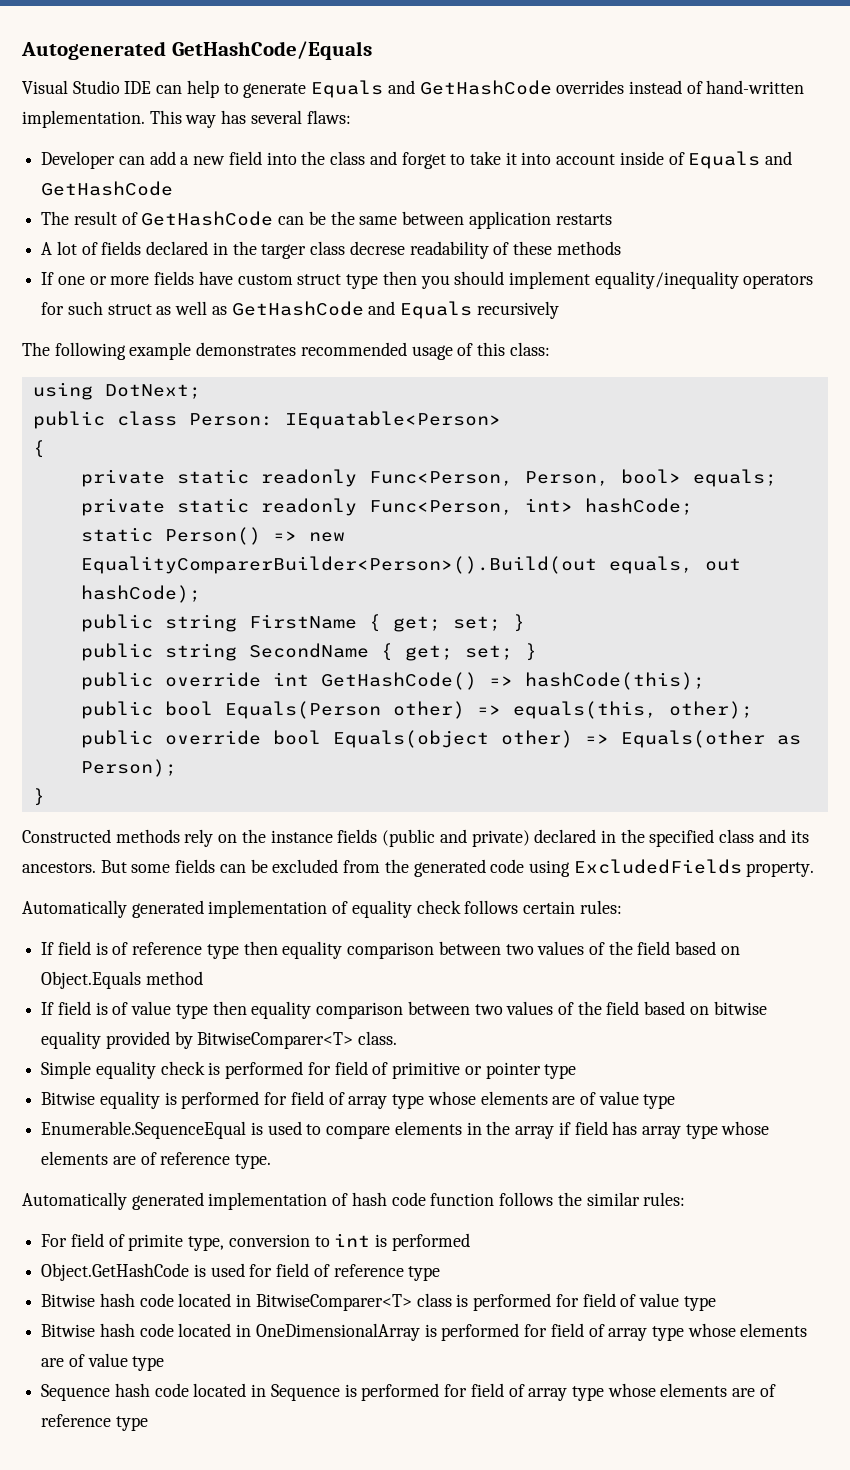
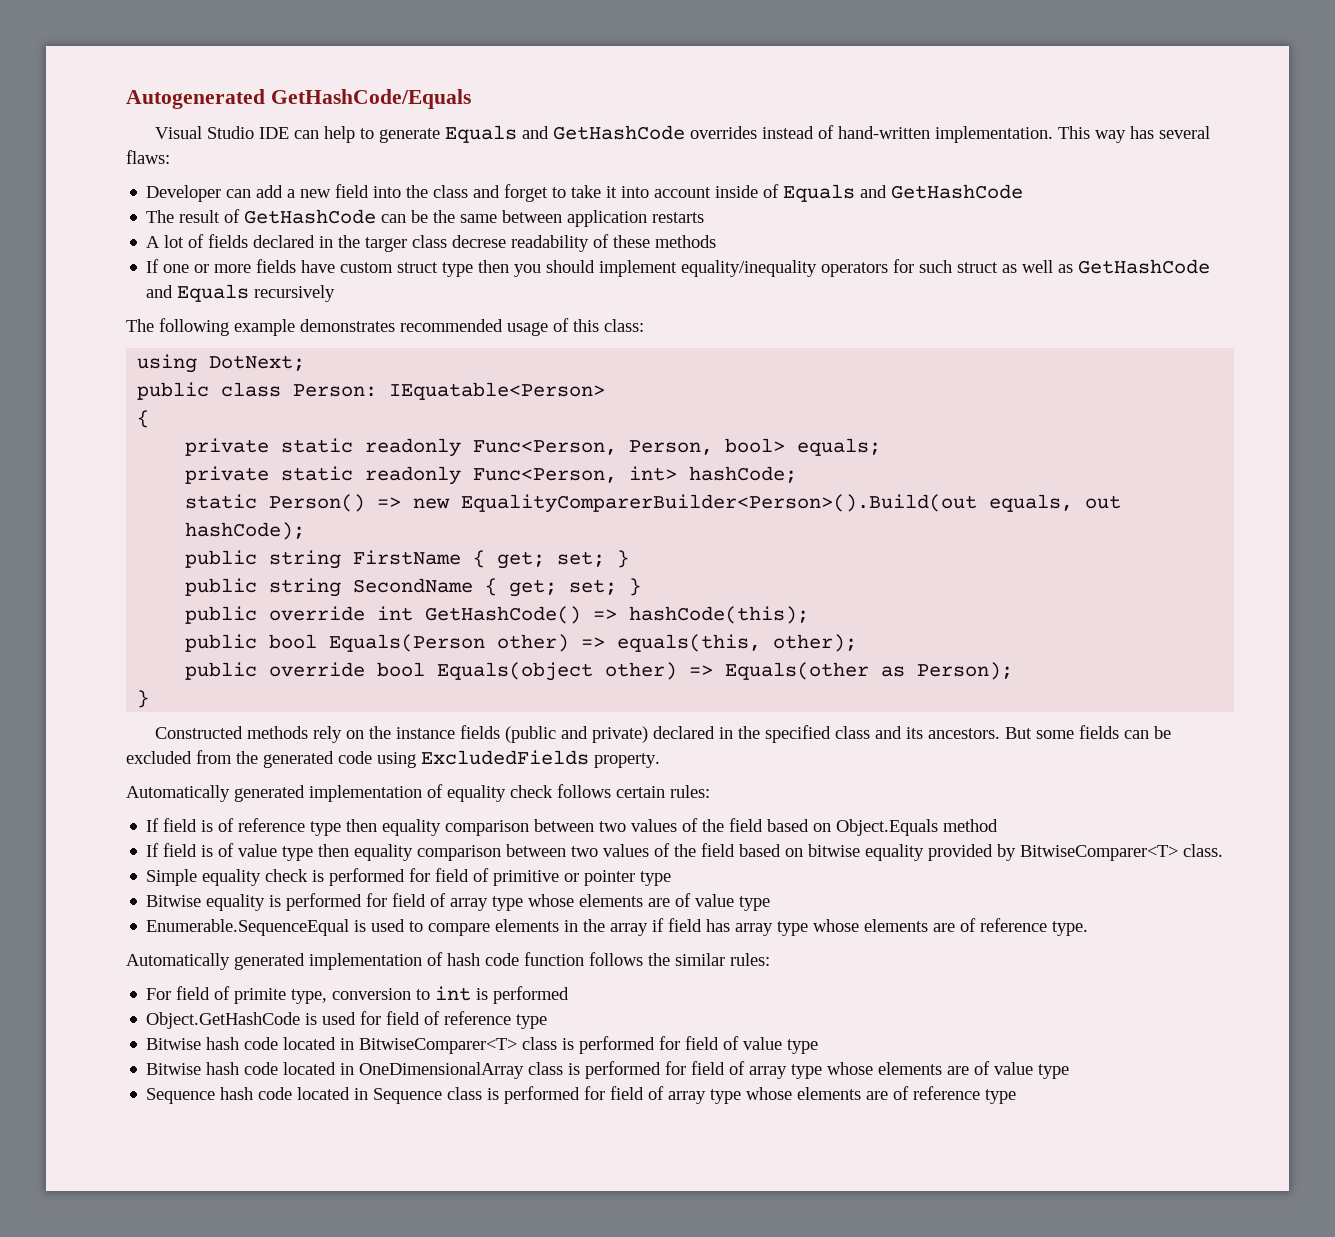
- Bitwise hash code located in OneDimensionalArray is performed for field of array type whose elements are of value type
+ Bitwise hash code located in OneDimensionalArray class is performed for field of array type whose elements are of value type
- Sequence hash code located in Sequence is performed for field of array type whose elements are of reference type
+ Sequence hash code located in Sequence class is performed for field of array type whose elements are of reference type

